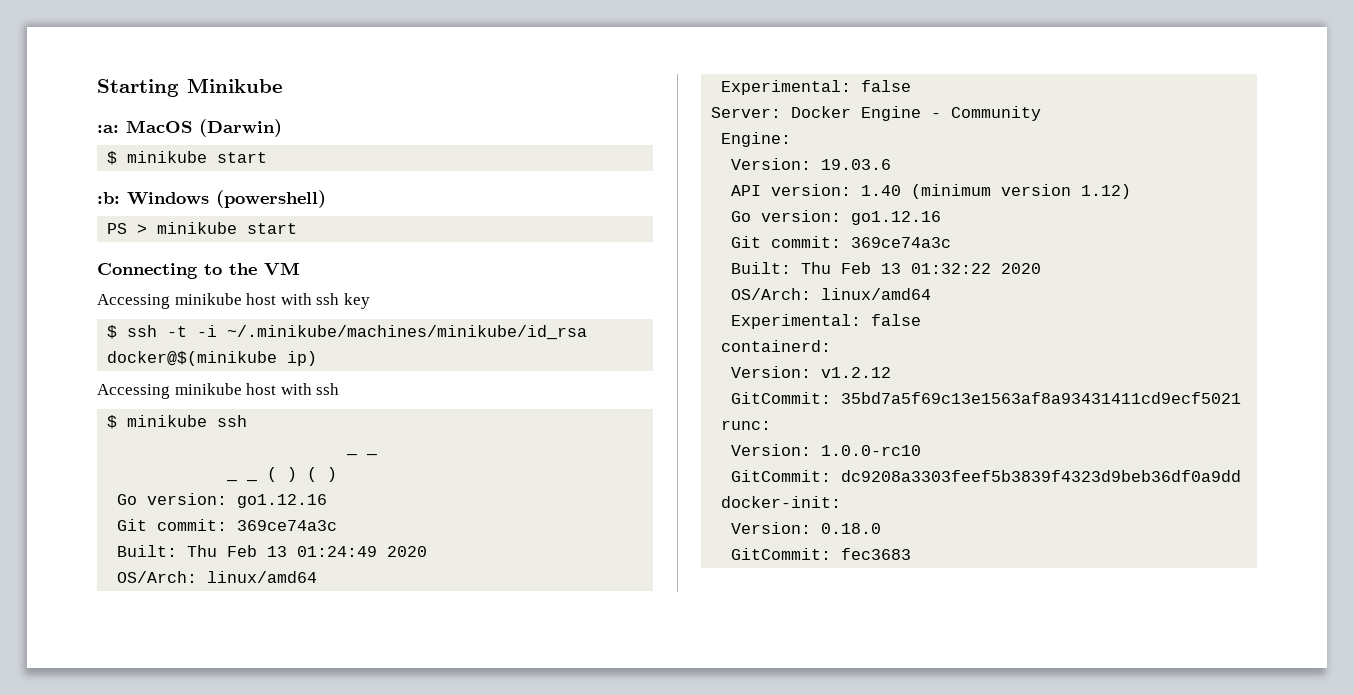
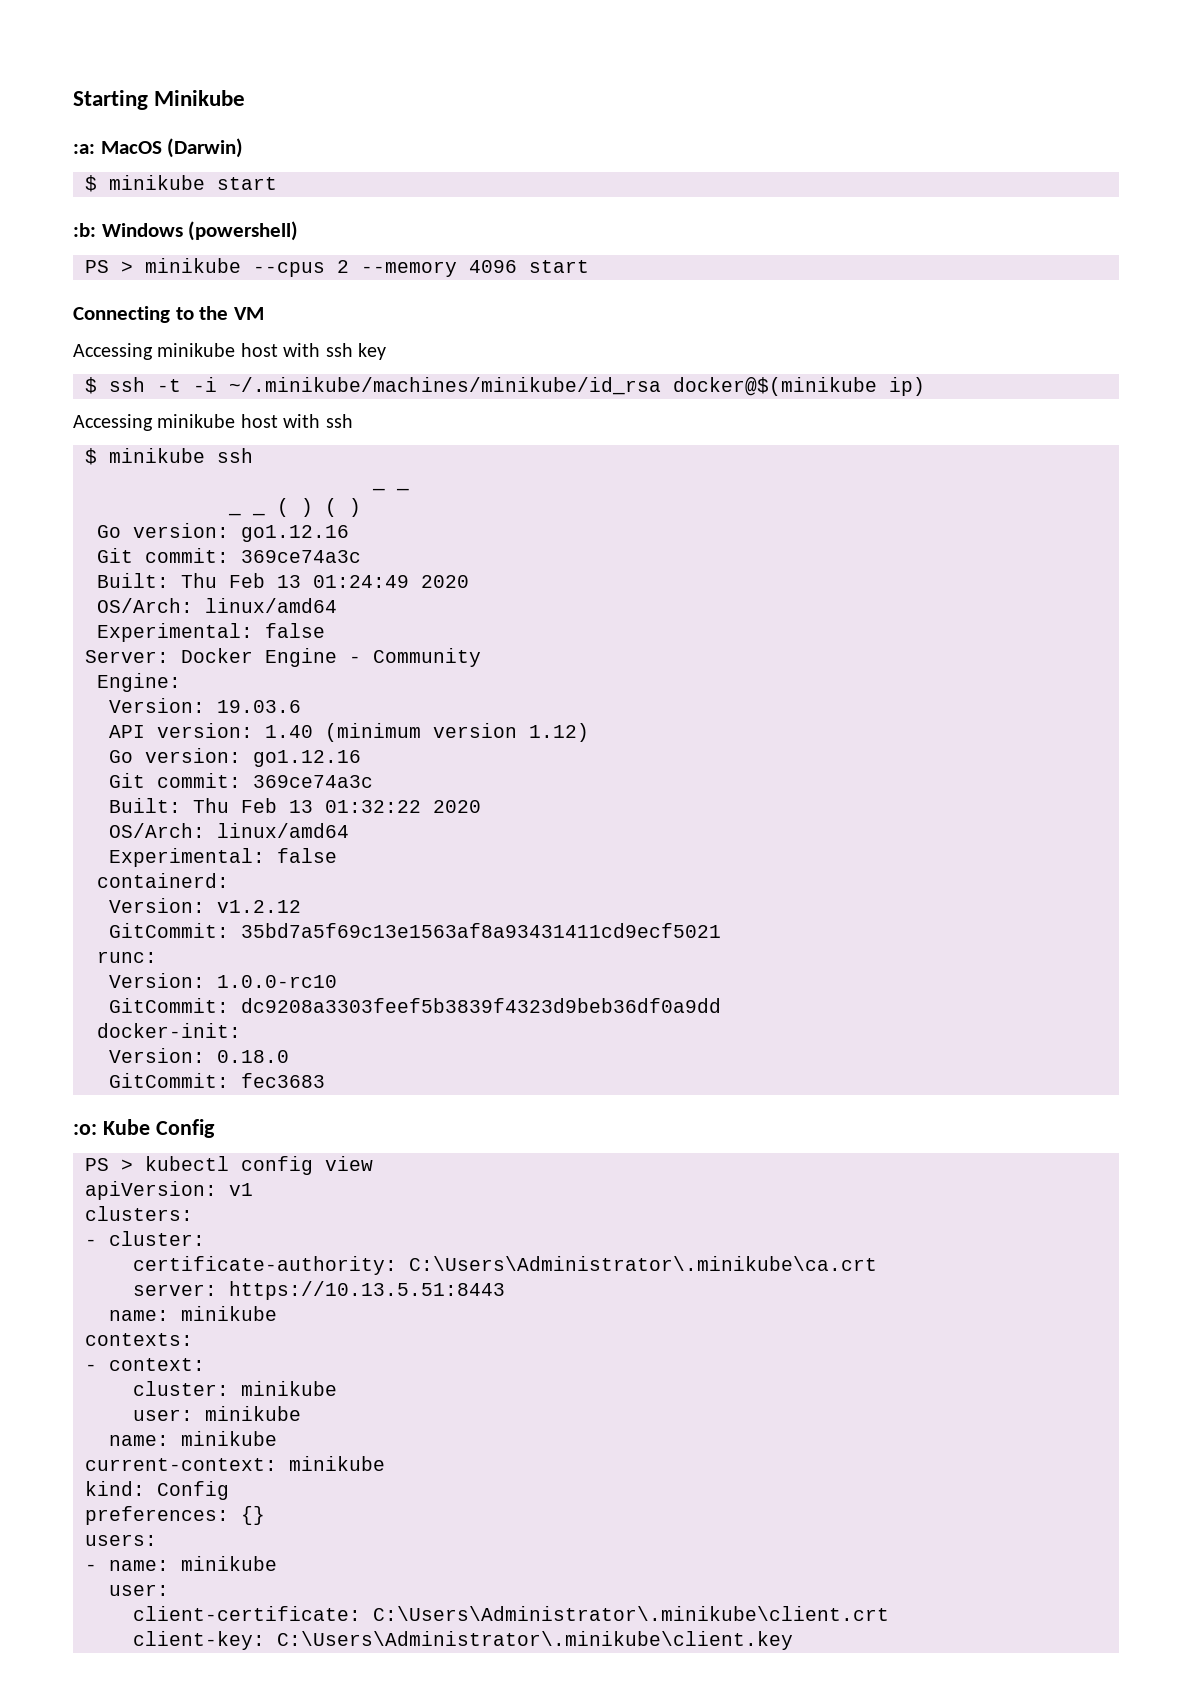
- PS > minikube start
+ PS > minikube --cpus 2 --memory 4096 start
+ :o: Kube Config
+ PS > kubectl config view
+ apiVersion: v1
+ clusters:
+ - cluster:
+ certificate-authority: C:\Users\Administrator\.minikube\ca.crt
+ server: https://10.13.5.51:8443
+ name: minikube
+ contexts:
+ - context:
+ cluster: minikube
+ user: minikube
+ name: minikube
+ current-context: minikube
+ kind: Config
+ preferences: {}
+ users:
+ - name: minikube
+ user:
+ client-certificate: C:\Users\Administrator\.minikube\client.crt
+ client-key: C:\Users\Administrator\.minikube\client.key

